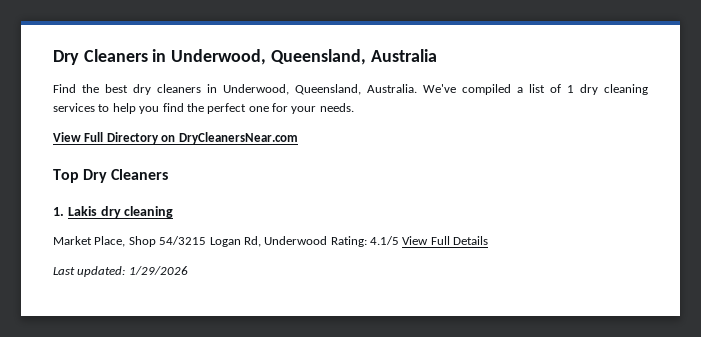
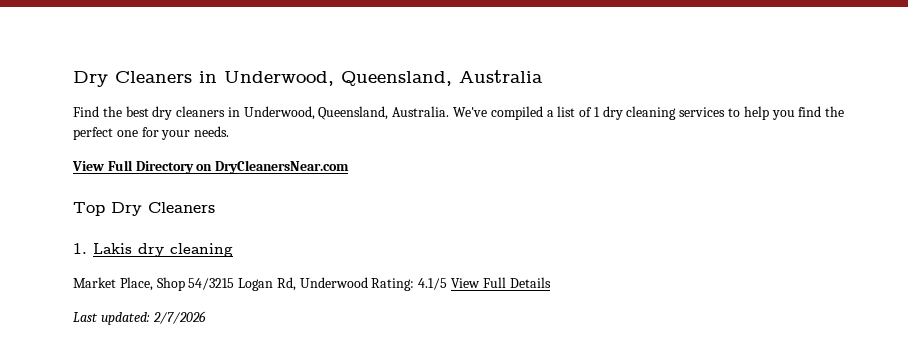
- Last updated: 1/29/2026
+ Last updated: 2/7/2026

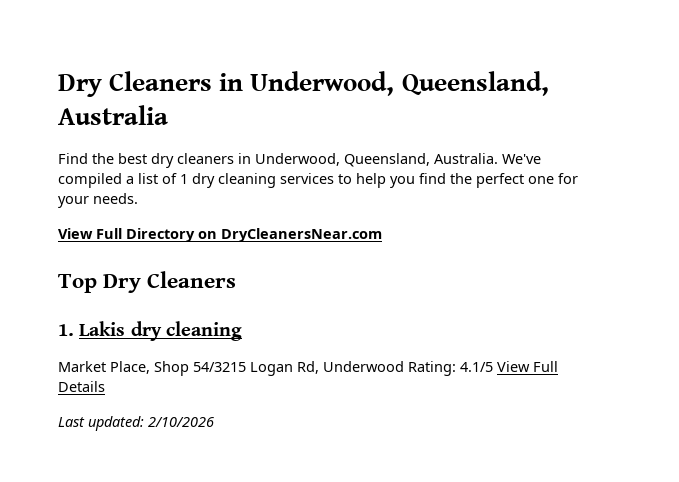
- Last updated: 2/7/2026
+ Last updated: 2/10/2026

